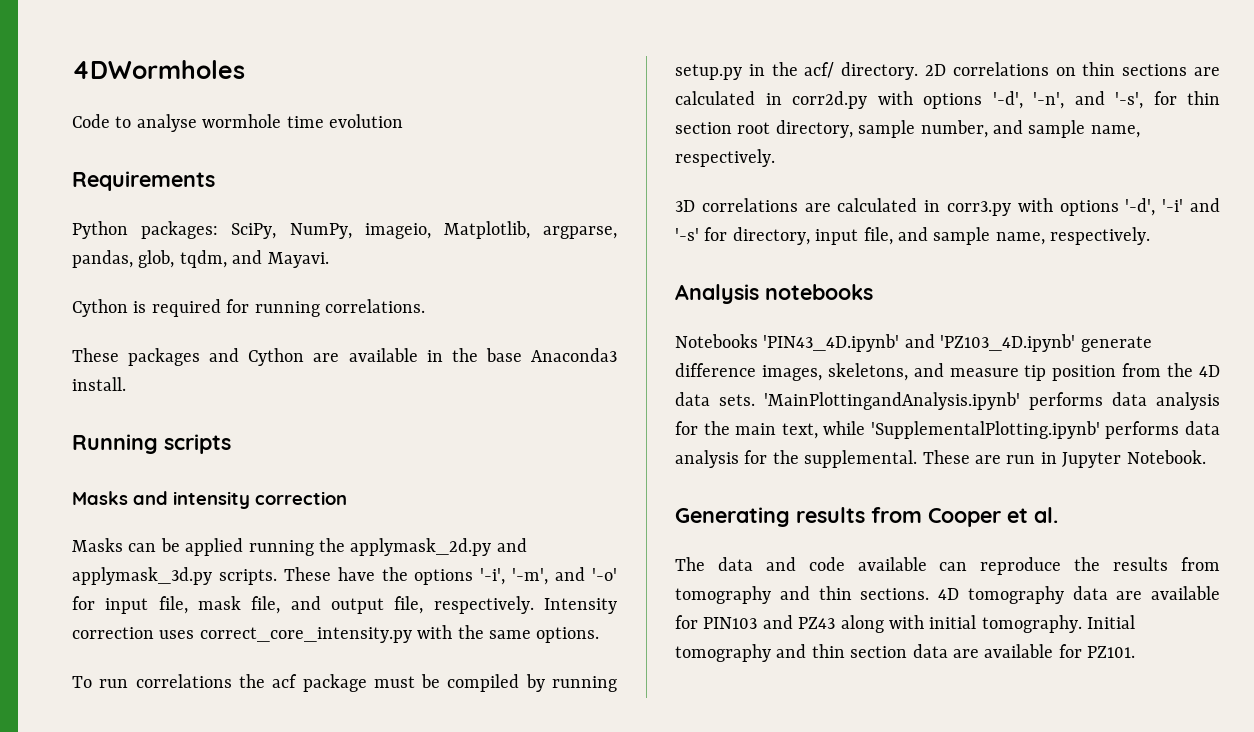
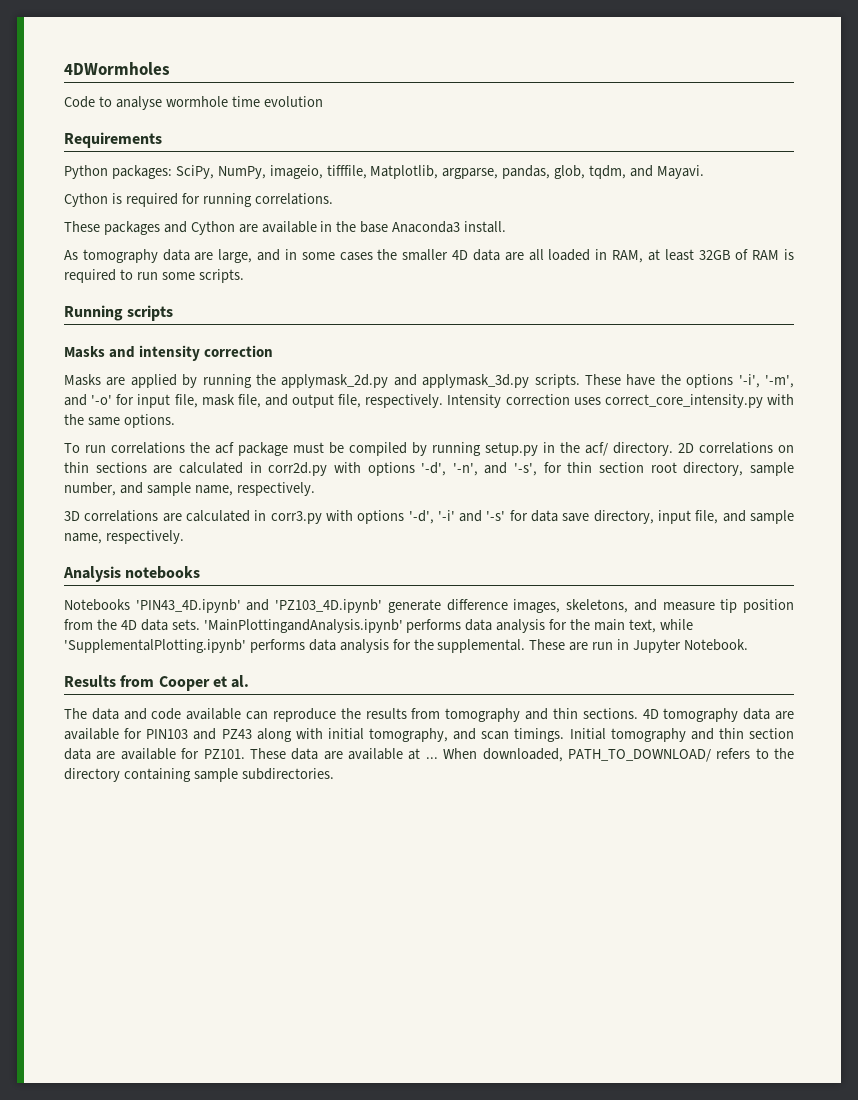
- Python packages: SciPy, NumPy, imageio, Matplotlib, argparse, pandas, glob, tqdm, and Mayavi.
+ Python packages: SciPy, NumPy, imageio, tifffile, Matplotlib, argparse, pandas, glob, tqdm, and Mayavi.
+ As tomography data are large, and in some cases the smaller 4D data are all loaded in RAM, at least 32GB of RAM is required to run some scripts.
- Masks can be applied running the applymask_2d.py and applymask_3d.py scripts.
+ Masks are applied by running the applymask_2d.py and applymask_3d.py scripts.
- 3D correlations are calculated in corr3.py with options '-d', '-i' and '-s' for directory, input file, and sample name, respectively.
+ 3D correlations are calculated in corr3.py with options '-d', '-i' and '-s' for data save directory, input file, and sample name, respectively.
- Generating results from Cooper et al.
+ Results from Cooper et al.
- 4D tomography data are available for PIN103 and PZ43 along with initial tomography.
+ 4D tomography data are available for PIN103 and PZ43 along with initial tomography, and scan timings.
+ These data are available at ... When downloaded, PATH_TO_DOWNLOAD/ refers to the directory containing sample subdirectories.

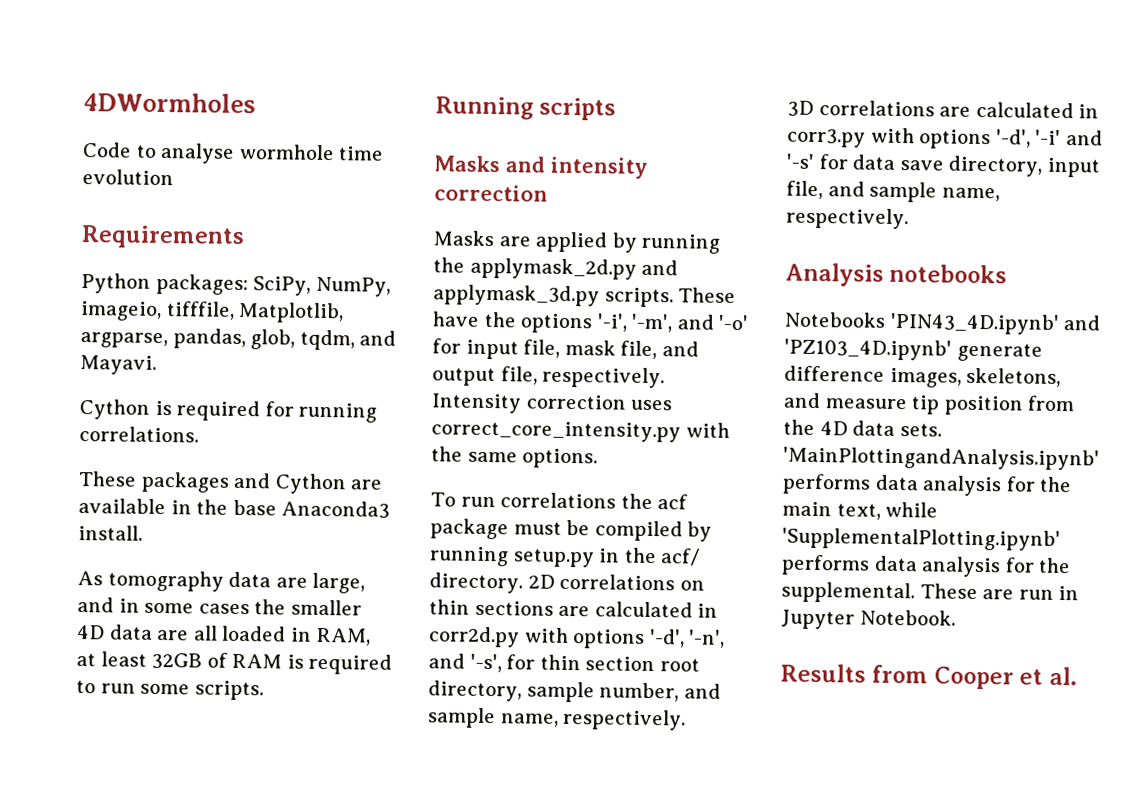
- The data and code available can reproduce the results from tomography and thin sections. 4D tomography data are available for PIN103 and PZ43 along with initial tomography, and scan timings. Initial tomography and thin section data are available for PZ101. These data are available at ... When downloaded, PATH_TO_DOWNLOAD/ refers to the directory containing sample subdirectories.

